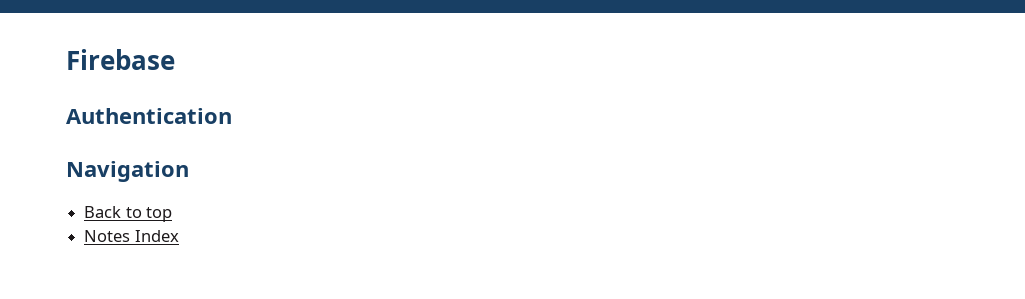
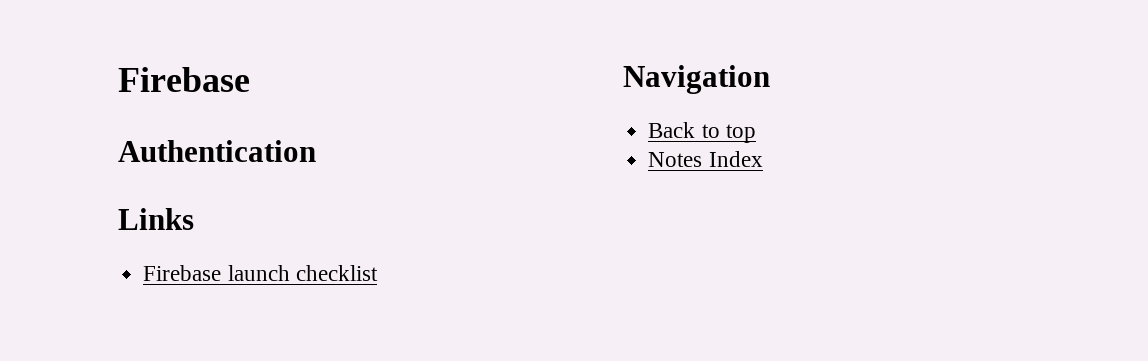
+ Links
+ Firebase launch checklist

